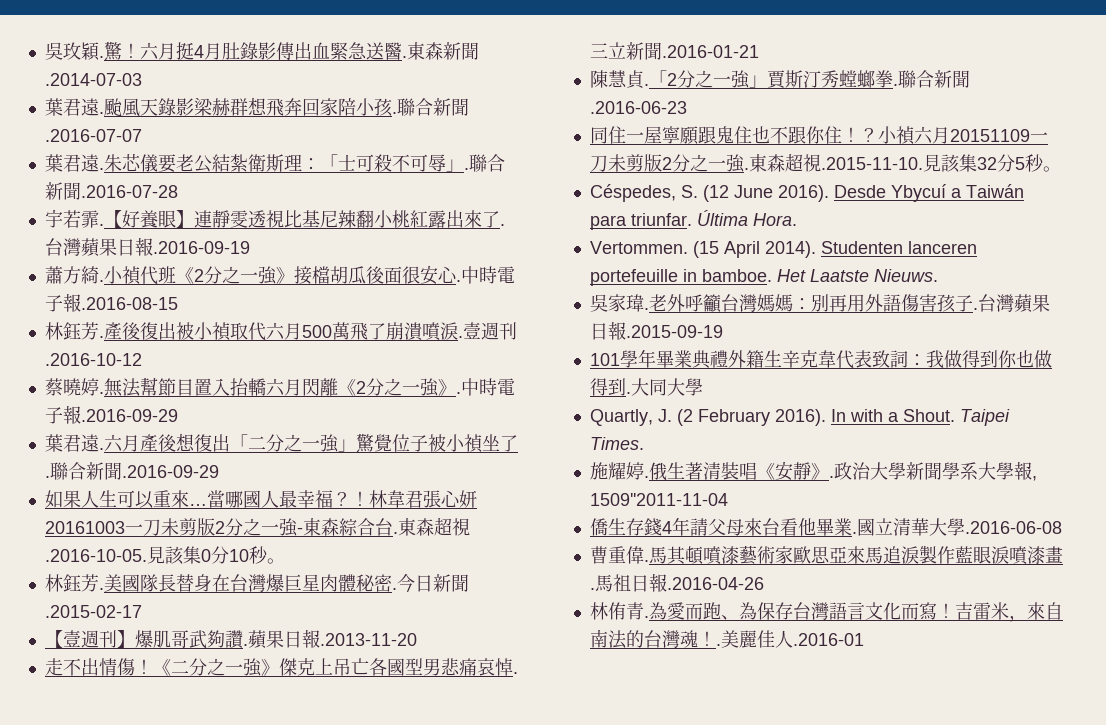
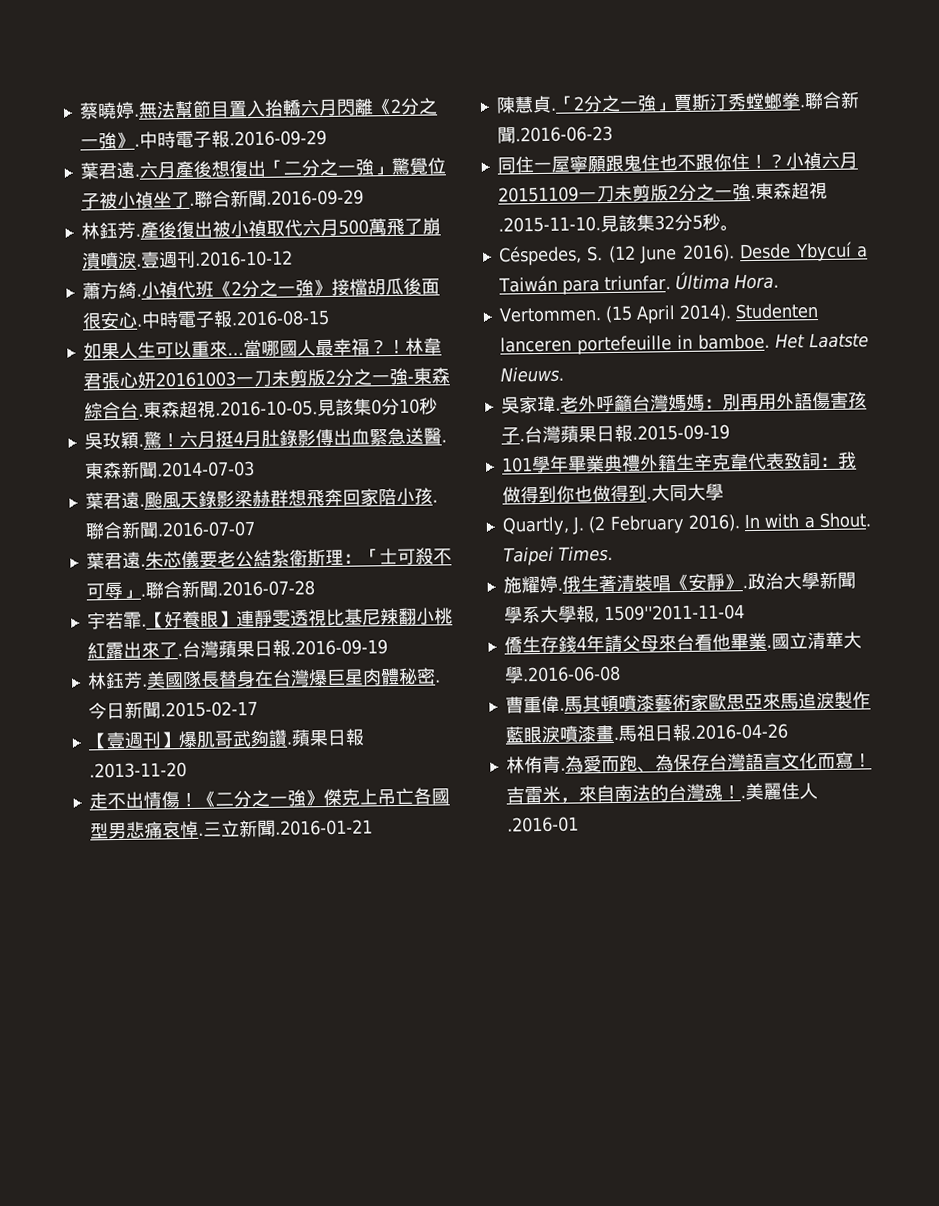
+ 蔡曉婷.無法幫節目置入抬轎六月閃離《2分之一強》.中時電子報.2016-09-29
+ 葉君遠.六月產後想復出「二分之一強」驚覺位子被小禎坐了.聯合新聞.2016-09-29
+ 林鈺芳.產後復出被小禎取代六月500萬飛了崩潰噴淚.壹週刊.2016-10-12
+ 蕭方綺.小禎代班《2分之一強》接檔胡瓜後面很安心.中時電子報.2016-08-15
+ 如果人生可以重來…當哪國人最幸福？！林韋君張心妍20161003一刀未剪版2分之一強-東森綜合台.東森超視.2016-10-05.見該集0分10秒
- 蕭方綺.小禎代班《2分之一強》接檔胡瓜後面很安心.中時電子報.2016-08-15
- 林鈺芳.產後復出被小禎取代六月500萬飛了崩潰噴淚.壹週刊.2016-10-12
- 蔡曉婷.無法幫節目置入抬轎六月閃離《2分之一強》.中時電子報.2016-09-29
- 葉君遠.六月產後想復出「二分之一強」驚覺位子被小禎坐了.聯合新聞.2016-09-29
- 如果人生可以重來…當哪國人最幸福？！林韋君張心妍20161003一刀未剪版2分之一強-東森綜合台.東森超視.2016-10-05.見該集0分10秒。

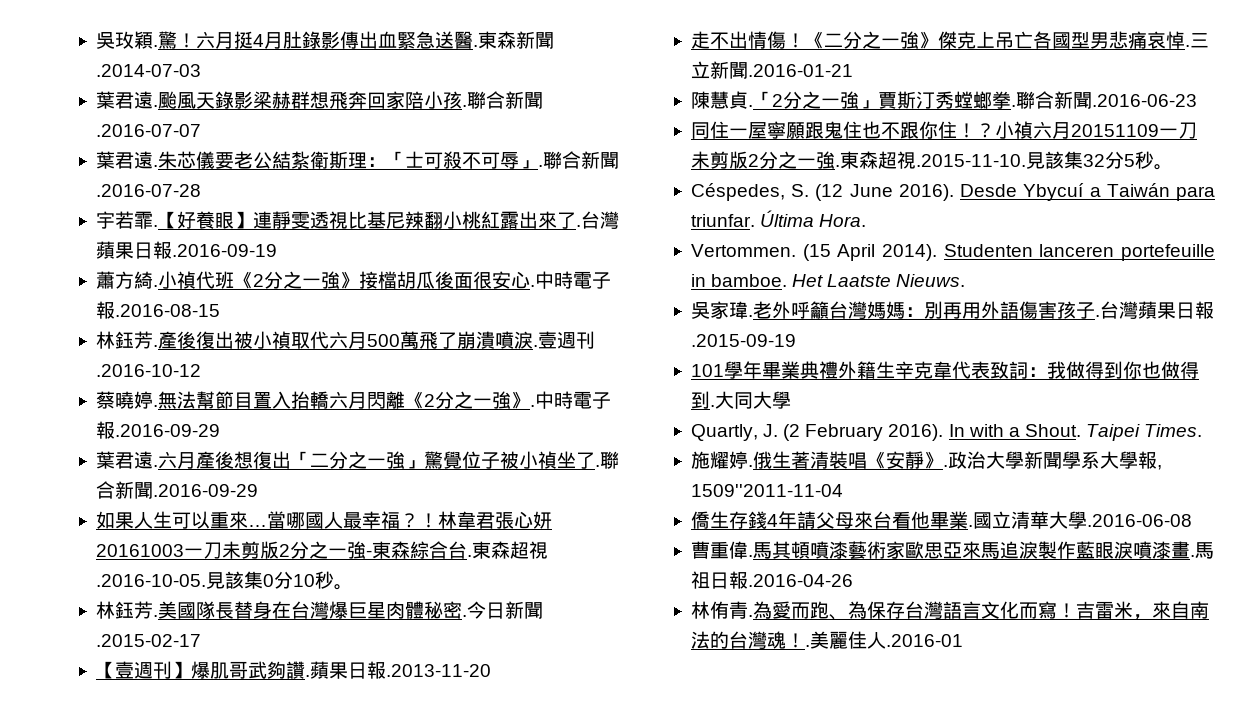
- 蔡曉婷.無法幫節目置入抬轎六月閃離《2分之一強》.中時電子報.2016-09-29
- 葉君遠.六月產後想復出「二分之一強」驚覺位子被小禎坐了.聯合新聞.2016-09-29
- 林鈺芳.產後復出被小禎取代六月500萬飛了崩潰噴淚.壹週刊.2016-10-12
- 蕭方綺.小禎代班《2分之一強》接檔胡瓜後面很安心.中時電子報.2016-08-15
- 如果人生可以重來…當哪國人最幸福？！林韋君張心妍20161003一刀未剪版2分之一強-東森綜合台.東森超視.2016-10-05.見該集0分10秒
+ 蕭方綺.小禎代班《2分之一強》接檔胡瓜後面很安心.中時電子報.2016-08-15
+ 林鈺芳.產後復出被小禎取代六月500萬飛了崩潰噴淚.壹週刊.2016-10-12
+ 蔡曉婷.無法幫節目置入抬轎六月閃離《2分之一強》.中時電子報.2016-09-29
+ 葉君遠.六月產後想復出「二分之一強」驚覺位子被小禎坐了.聯合新聞.2016-09-29
+ 如果人生可以重來…當哪國人最幸福？！林韋君張心妍20161003一刀未剪版2分之一強-東森綜合台.東森超視.2016-10-05.見該集0分10秒。

